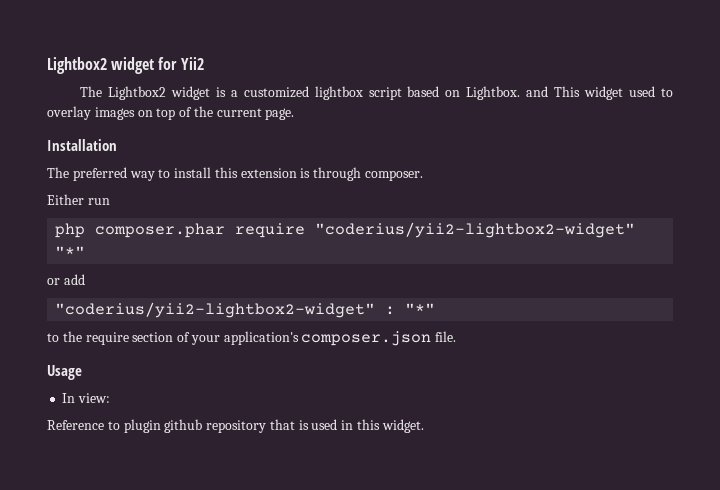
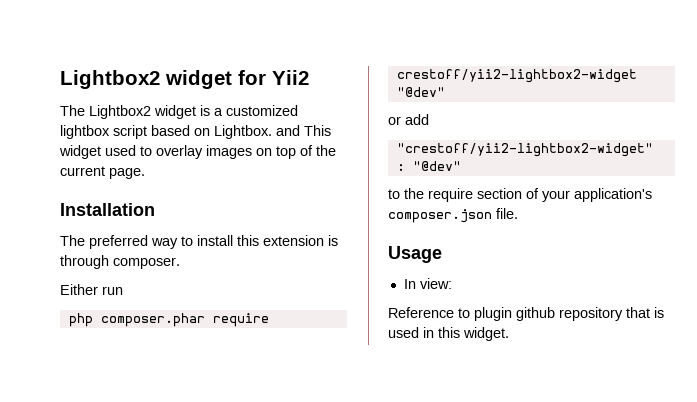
- php composer.phar require "coderius/yii2-lightbox2-widget" "*"
+ php composer.phar require crestoff/yii2-lightbox2-widget "@dev"
- "coderius/yii2-lightbox2-widget" : "*"
+ "crestoff/yii2-lightbox2-widget" : "@dev"

